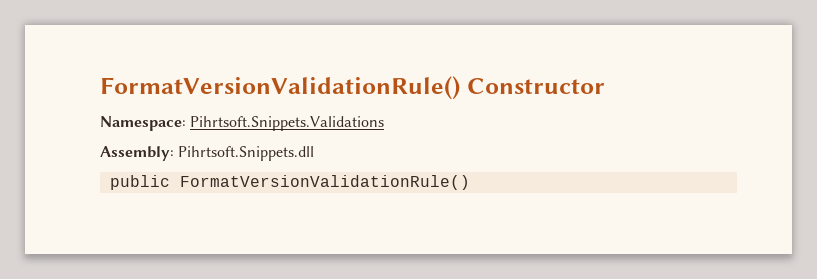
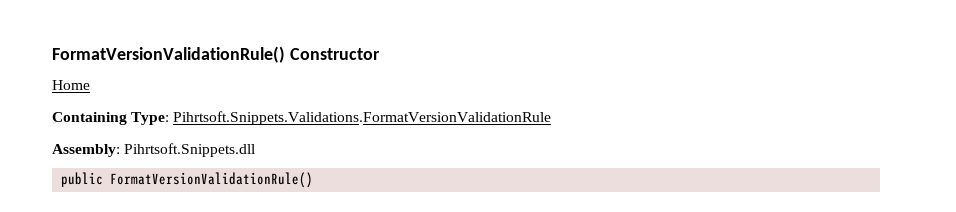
- Namespace: Pihrtsoft.Snippets.Validations
+ Home
+ Containing Type: Pihrtsoft.Snippets.Validations.FormatVersionValidationRule

